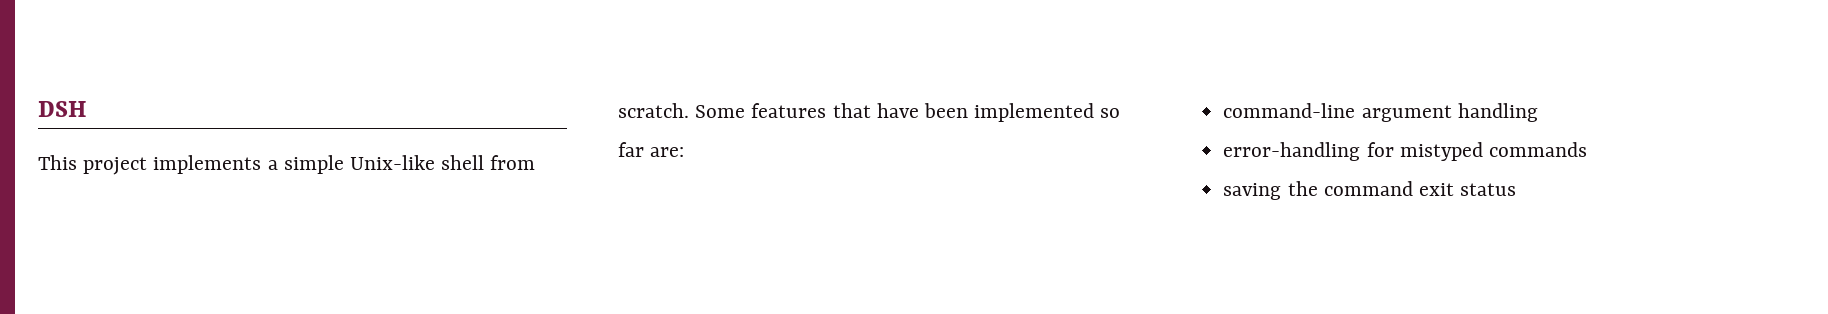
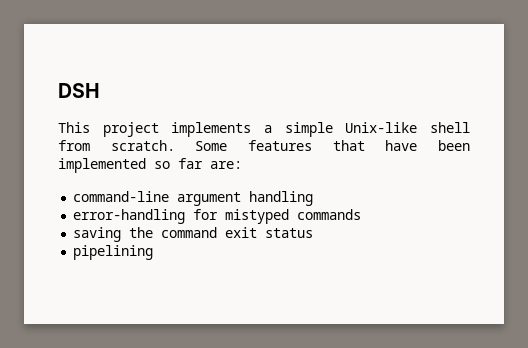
+ pipelining

